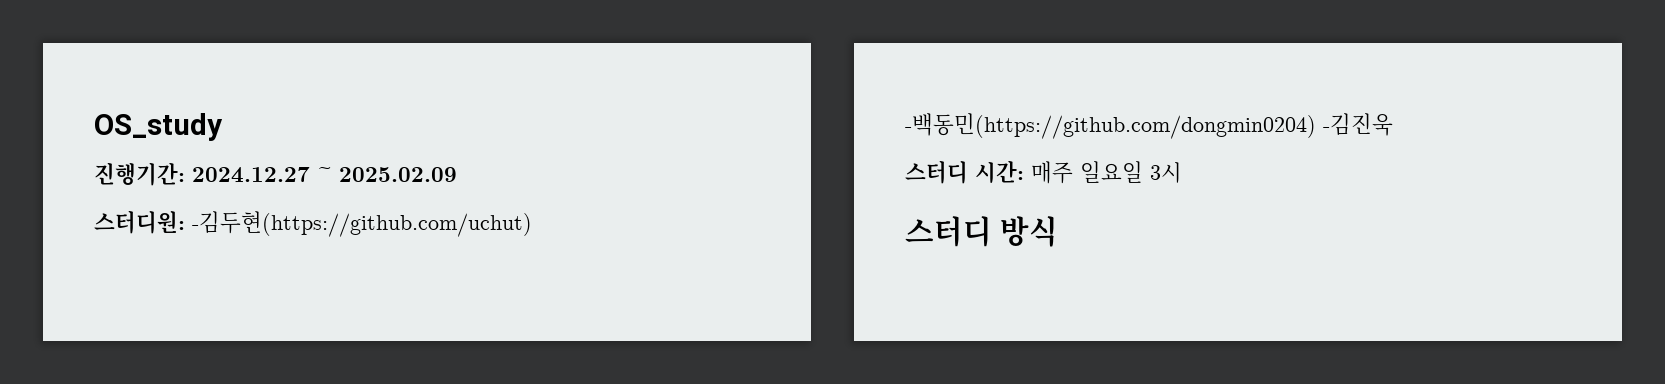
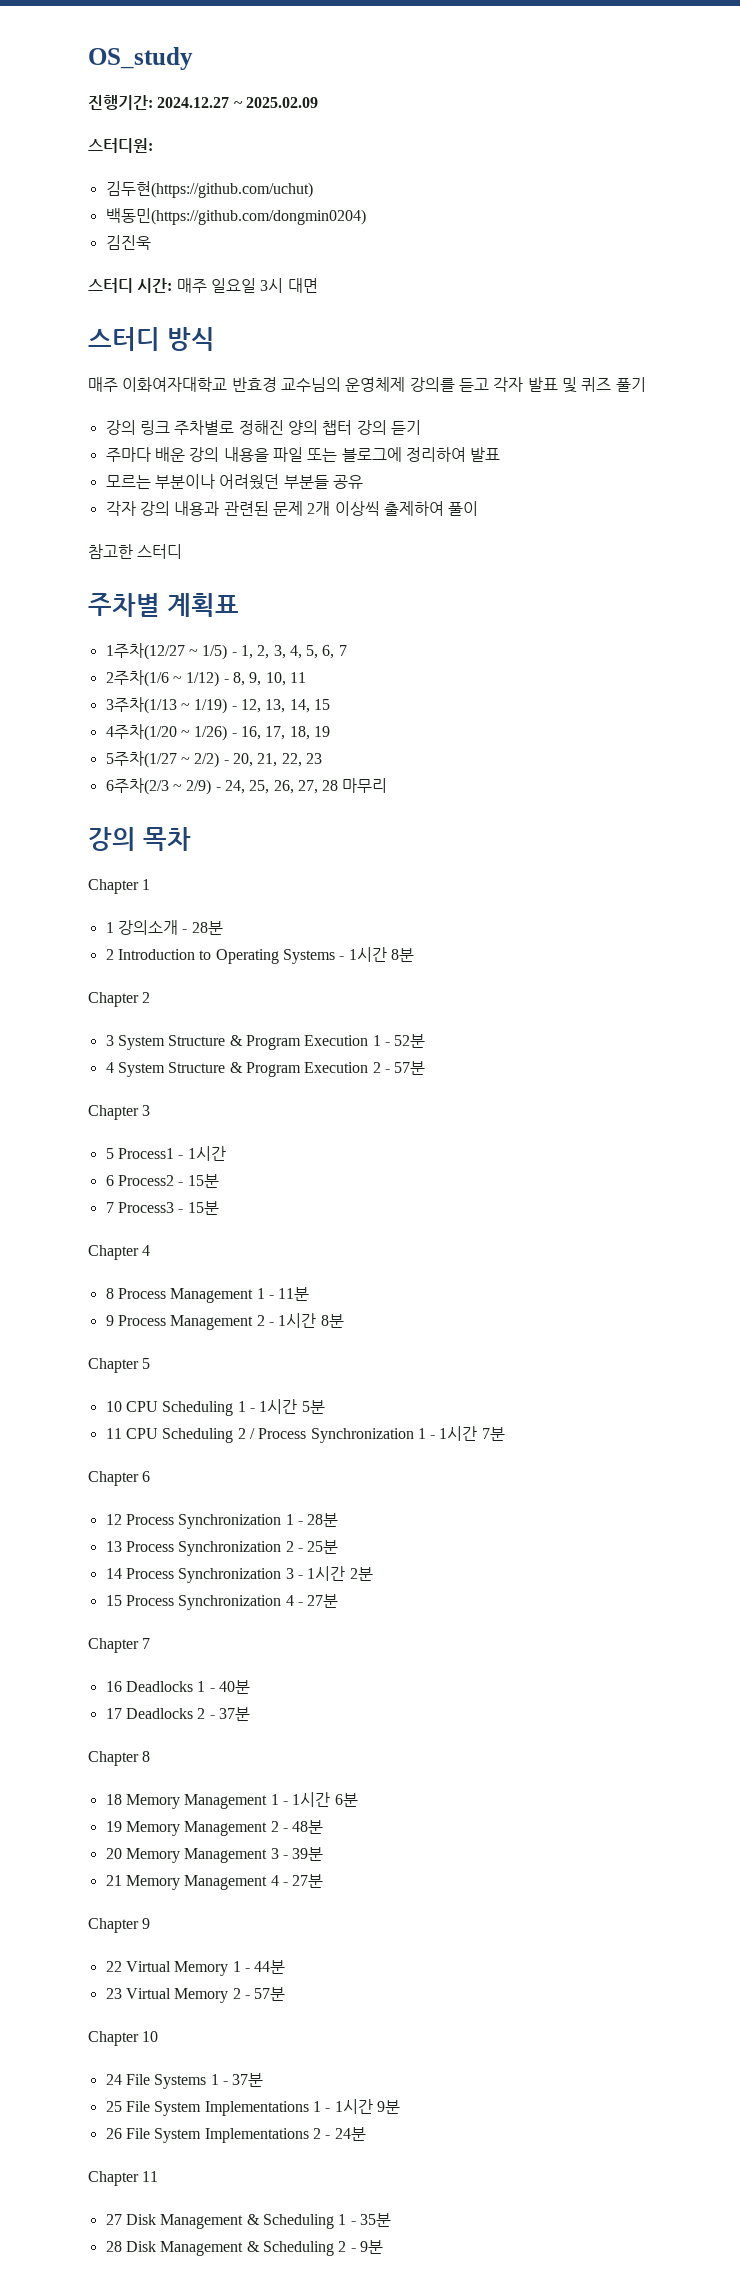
- 스터디원: -김두현(https://github.com/uchut) -백동민(https://github.com/dongmin0204) -김진욱
+ 스터디원:
+ 김두현(https://github.com/uchut)
+ 백동민(https://github.com/dongmin0204)
+ 김진욱
- 스터디 시간: 매주 일요일 3시
+ 스터디 시간: 매주 일요일 3시 대면
+ 매주 이화여자대학교 반효경 교수님의 운영체제 강의를 듣고 각자 발표 및 퀴즈 풀기
+ 강의 링크 주차별로 정해진 양의 챕터 강의 듣기
+ 주마다 배운 강의 내용을 파일 또는 블로그에 정리하여 발표
+ 모르는 부분이나 어려웠던 부분들 공유
+ 각자 강의 내용과 관련된 문제 2개 이상씩 출제하여 풀이
+ 참고한 스터디
+ 주차별 계획표
+ 1주차(12/27 ~ 1/5) - 1, 2, 3, 4, 5, 6, 7
+ 2주차(1/6 ~ 1/12) - 8, 9, 10, 11
+ 3주차(1/13 ~ 1/19) - 12, 13, 14, 15
+ 4주차(1/20 ~ 1/26) - 16, 17, 18, 19
+ 5주차(1/27 ~ 2/2) - 20, 21, 22, 23
+ 6주차(2/3 ~ 2/9) - 24, 25, 26, 27, 28 마무리
+ 강의 목차
+ Chapter 1
+ 1 강의소개 - 28분
+ 2 Introduction to Operating Systems - 1시간 8분
+ Chapter 2
+ 3 System Structure & Program Execution 1 - 52분
+ 4 System Structure & Program Execution 2 - 57분
+ Chapter 3
+ 5 Process1 - 1시간
+ 6 Process2 - 15분
+ 7 Process3 - 15분
+ Chapter 4
+ 8 Process Management 1 - 11분
+ 9 Process Management 2 - 1시간 8분
+ Chapter 5
+ 10 CPU Scheduling 1 - 1시간 5분
+ 11 CPU Scheduling 2 / Process Synchronization 1 - 1시간 7분
+ Chapter 6
+ 12 Process Synchronization 1 - 28분
+ 13 Process Synchronization 2 - 25분
+ 14 Process Synchronization 3 - 1시간 2분
+ 15 Process Synchronization 4 - 27분
+ Chapter 7
+ 16 Deadlocks 1 - 40분
+ 17 Deadlocks 2 - 37분
+ Chapter 8
+ 18 Memory Management 1 - 1시간 6분
+ 19 Memory Management 2 - 48분
+ 20 Memory Management 3 - 39분
+ 21 Memory Management 4 - 27분
+ Chapter 9
+ 22 Virtual Memory 1 - 44분
+ 23 Virtual Memory 2 - 57분
+ Chapter 10
+ 24 File Systems 1 - 37분
+ 25 File System Implementations 1 - 1시간 9분
+ 26 File System Implementations 2 - 24분
+ Chapter 11
+ 27 Disk Management & Scheduling 1 - 35분
+ 28 Disk Management & Scheduling 2 - 9분

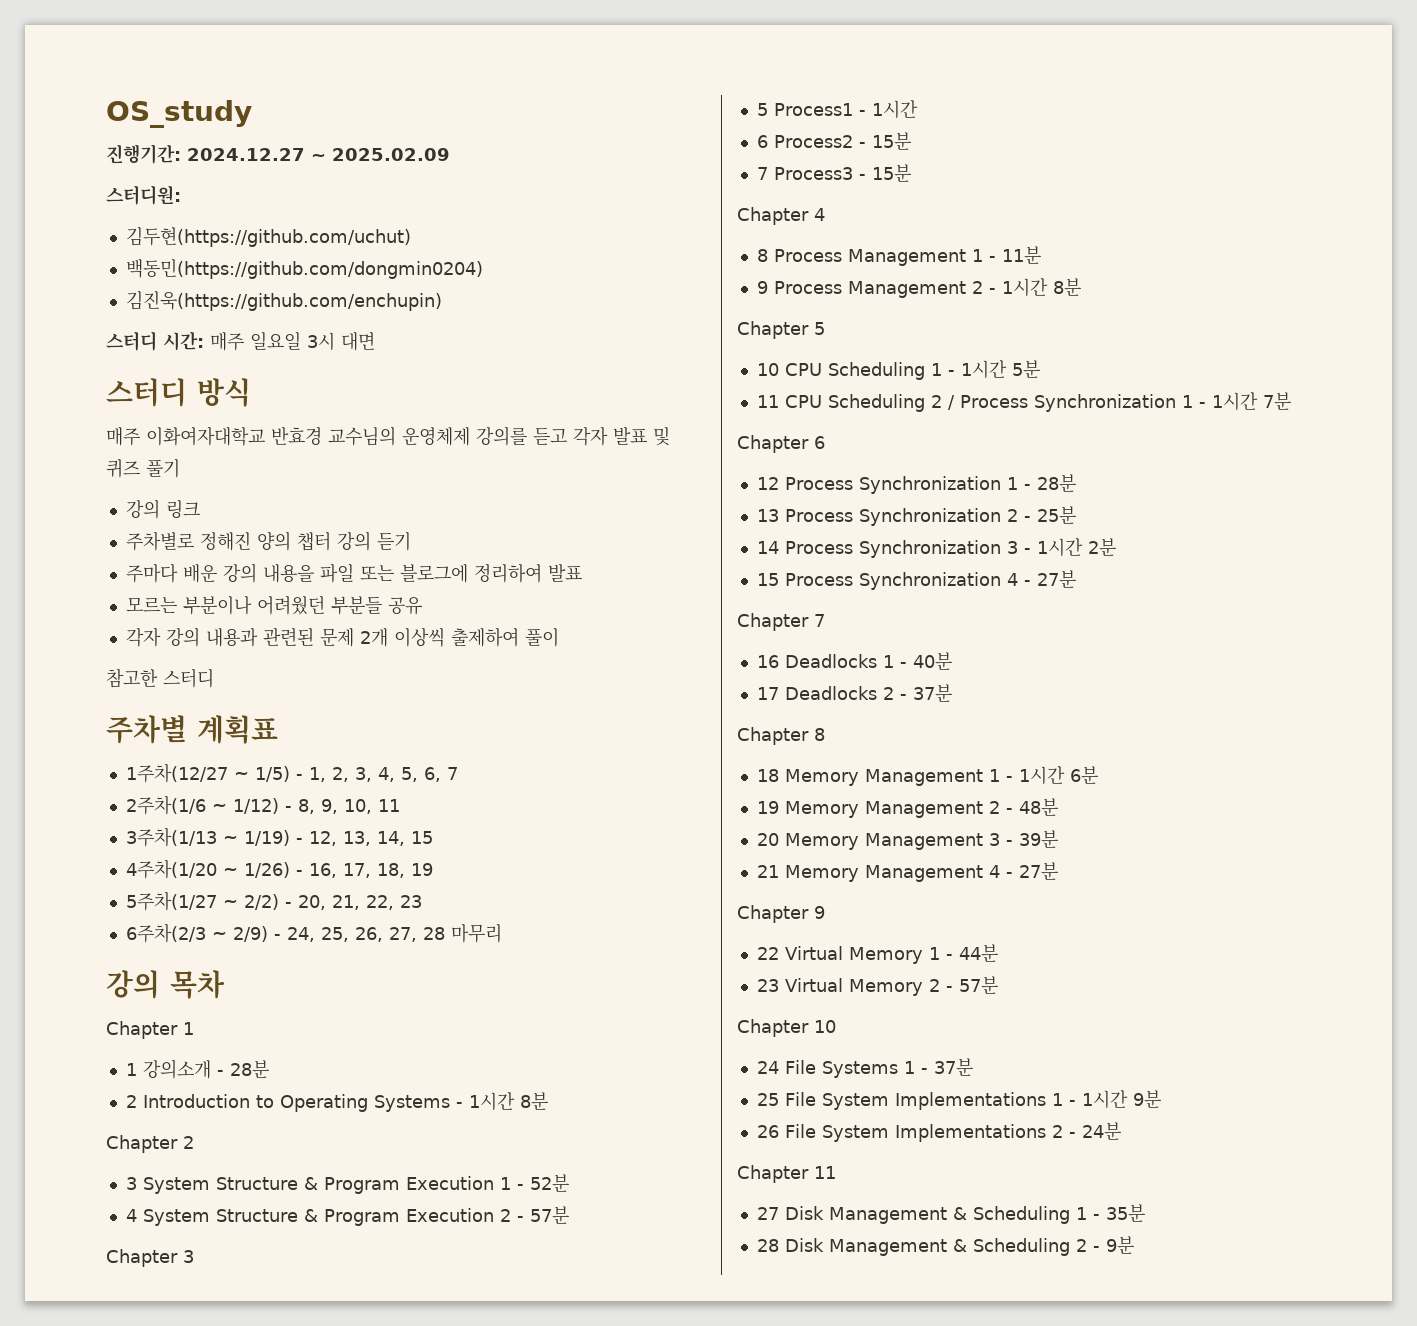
- 김진욱
+ 김진욱(https://github.com/enchupin)
- 강의 링크 주차별로 정해진 양의 챕터 강의 듣기
+ 강의 링크
+ 주차별로 정해진 양의 챕터 강의 듣기

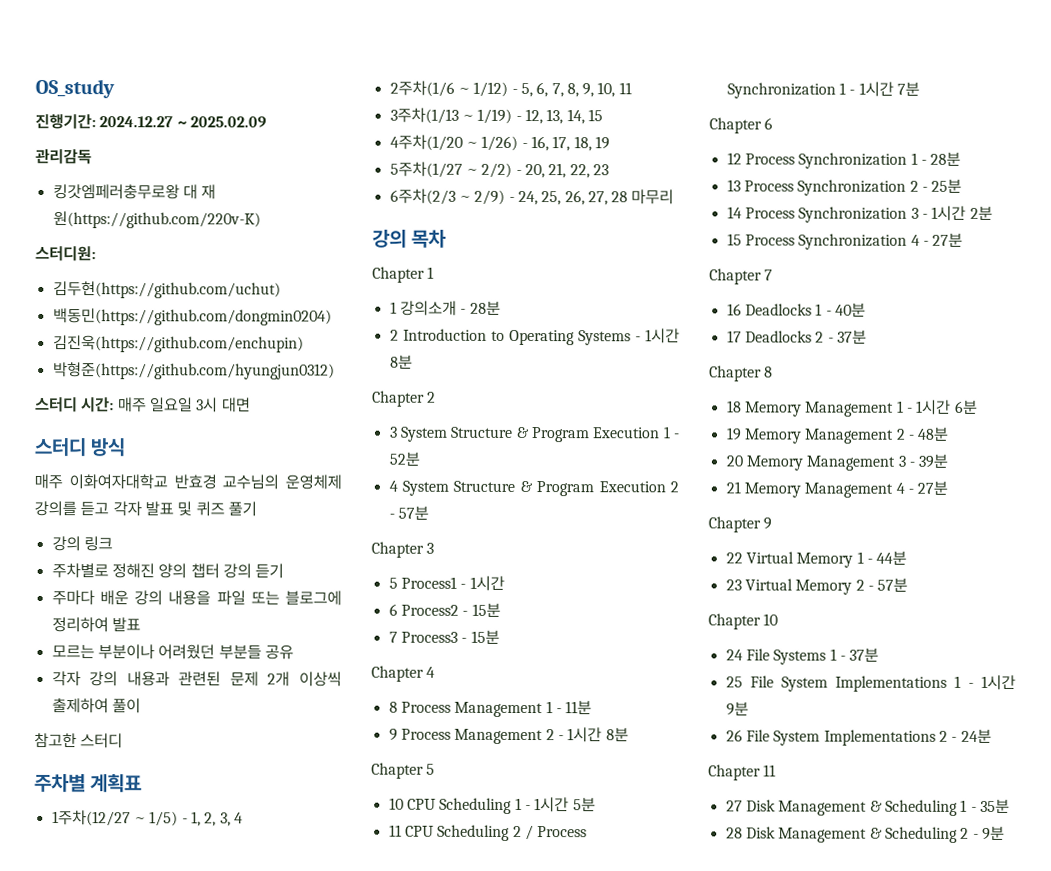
+ 관리감독
+ 킹갓엠페러충무로왕 대 재 원(https://github.com/220v-K)
+ 박형준(https://github.com/hyungjun0312)
- 1주차(12/27 ~ 1/5) - 1, 2, 3, 4, 5, 6, 7
+ 1주차(12/27 ~ 1/5) - 1, 2, 3, 4
- 2주차(1/6 ~ 1/12) - 8, 9, 10, 11
+ 2주차(1/6 ~ 1/12) - 5, 6, 7, 8, 9, 10, 11

